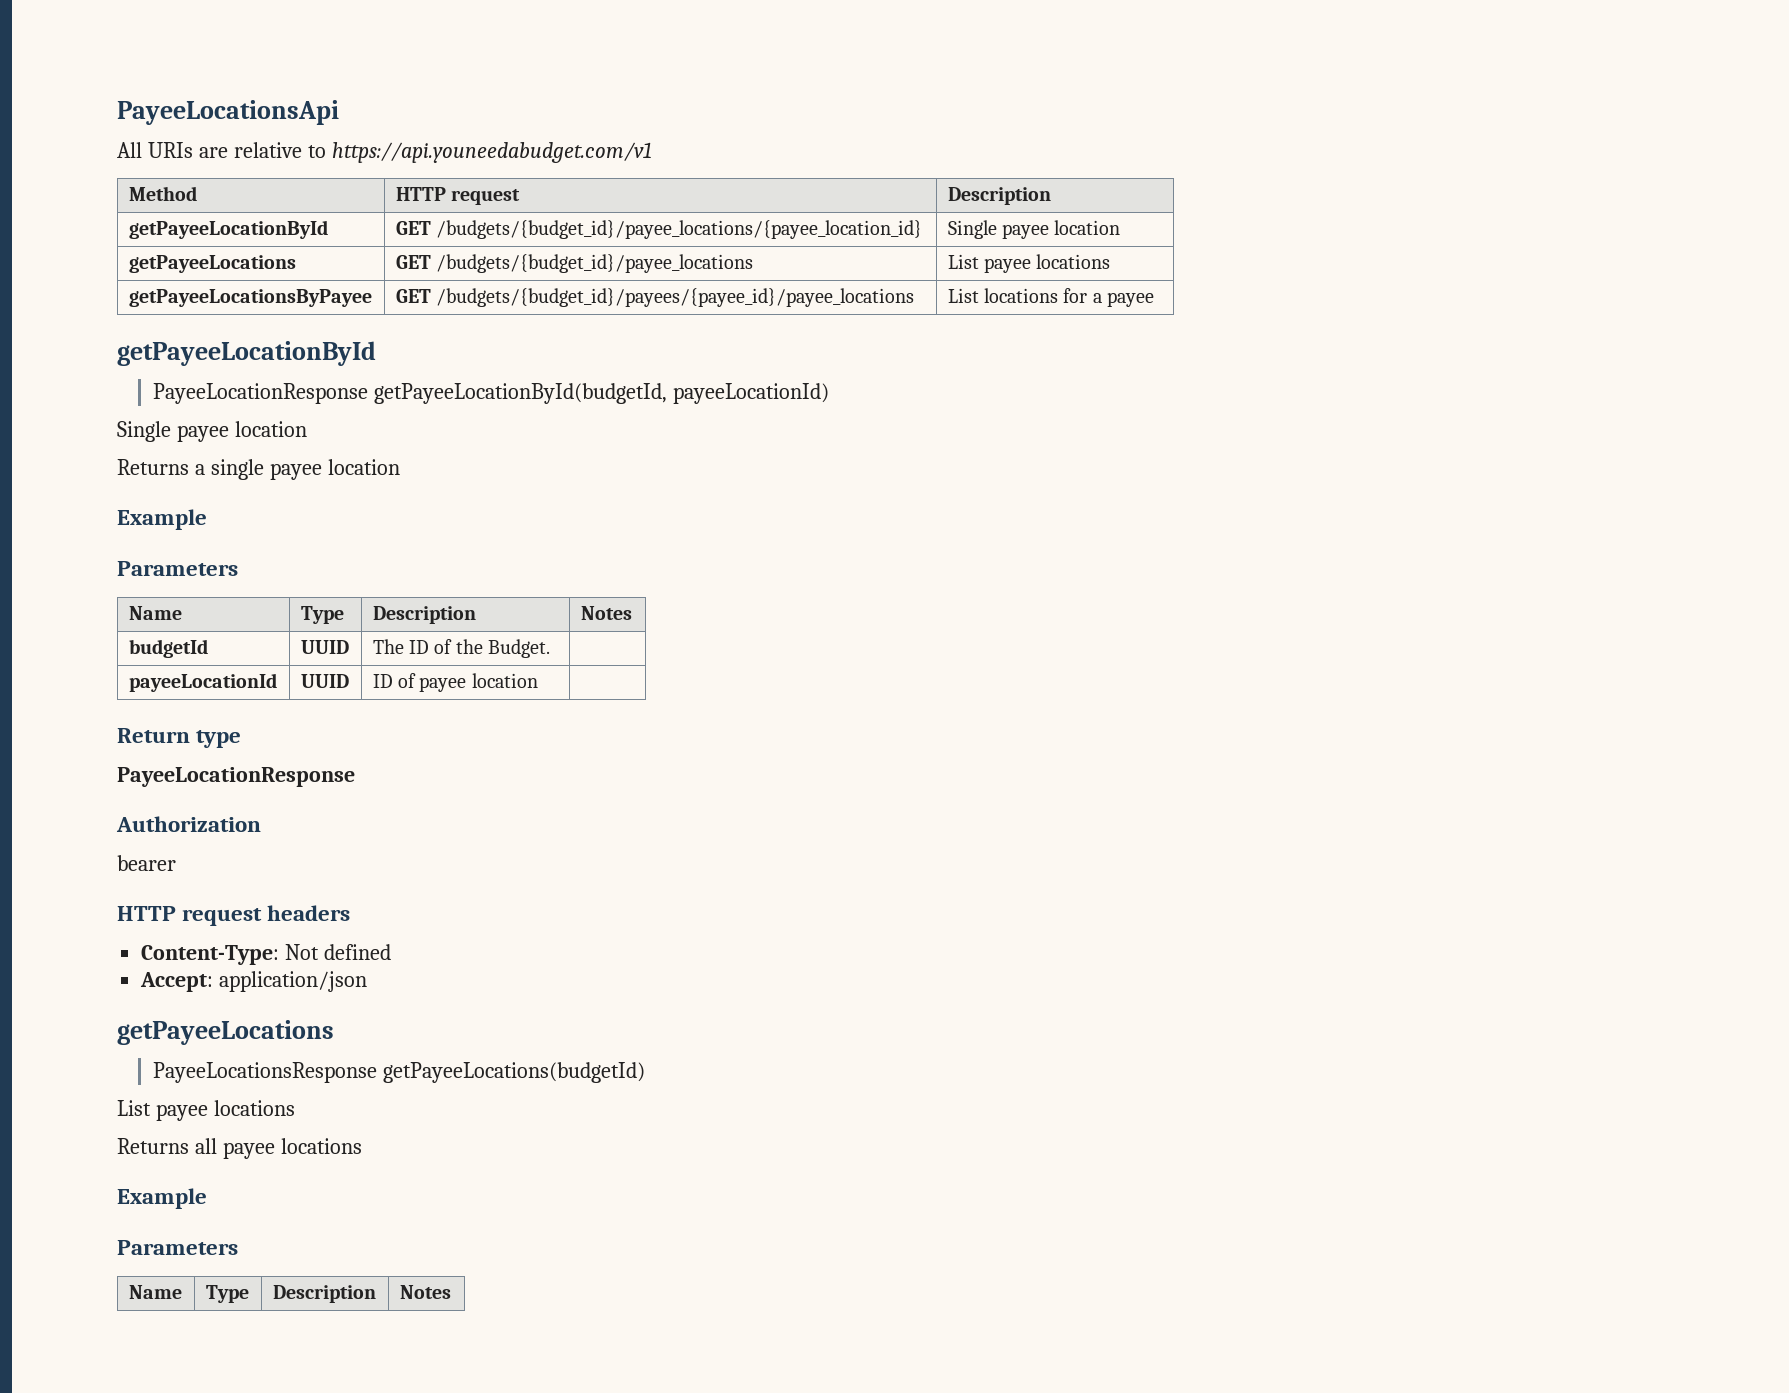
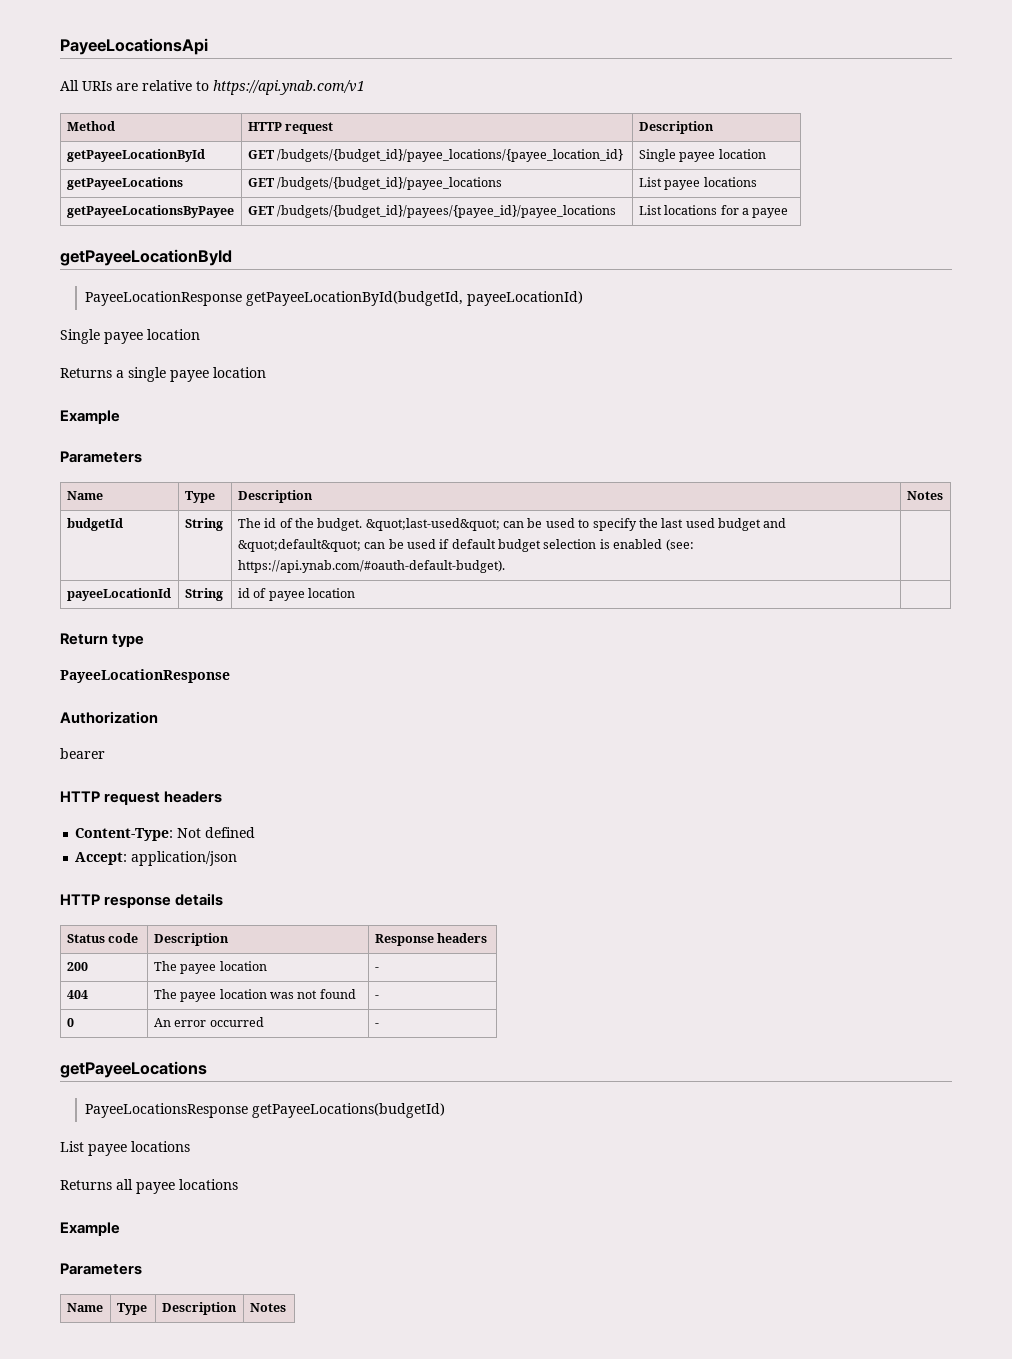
- All URIs are relative to https://api.youneedabudget.com/v1
+ All URIs are relative to https://api.ynab.com/v1
- budgetId | UUID | The ID of the Budget. |
+ budgetId | String | The id of the budget. &quot;last-used&quot; can be used to specify the last used budget and &quot;default&quot; can be used if default budget selection is enabled (see: https://api.ynab.com/#oauth-default-budget). |
- payeeLocationId | UUID | ID of payee location |
+ payeeLocationId | String | id of payee location |
+ HTTP response details
+ Status code | Description | Response headers
+ 200 | The payee location | -
+ 404 | The payee location was not found | -
+ 0 | An error occurred | -

